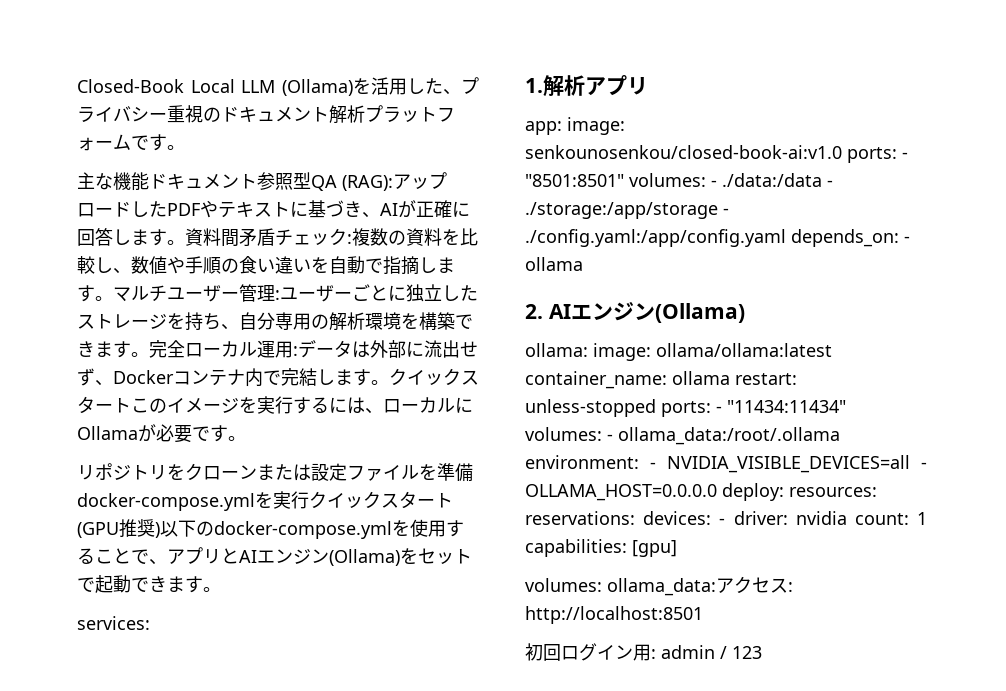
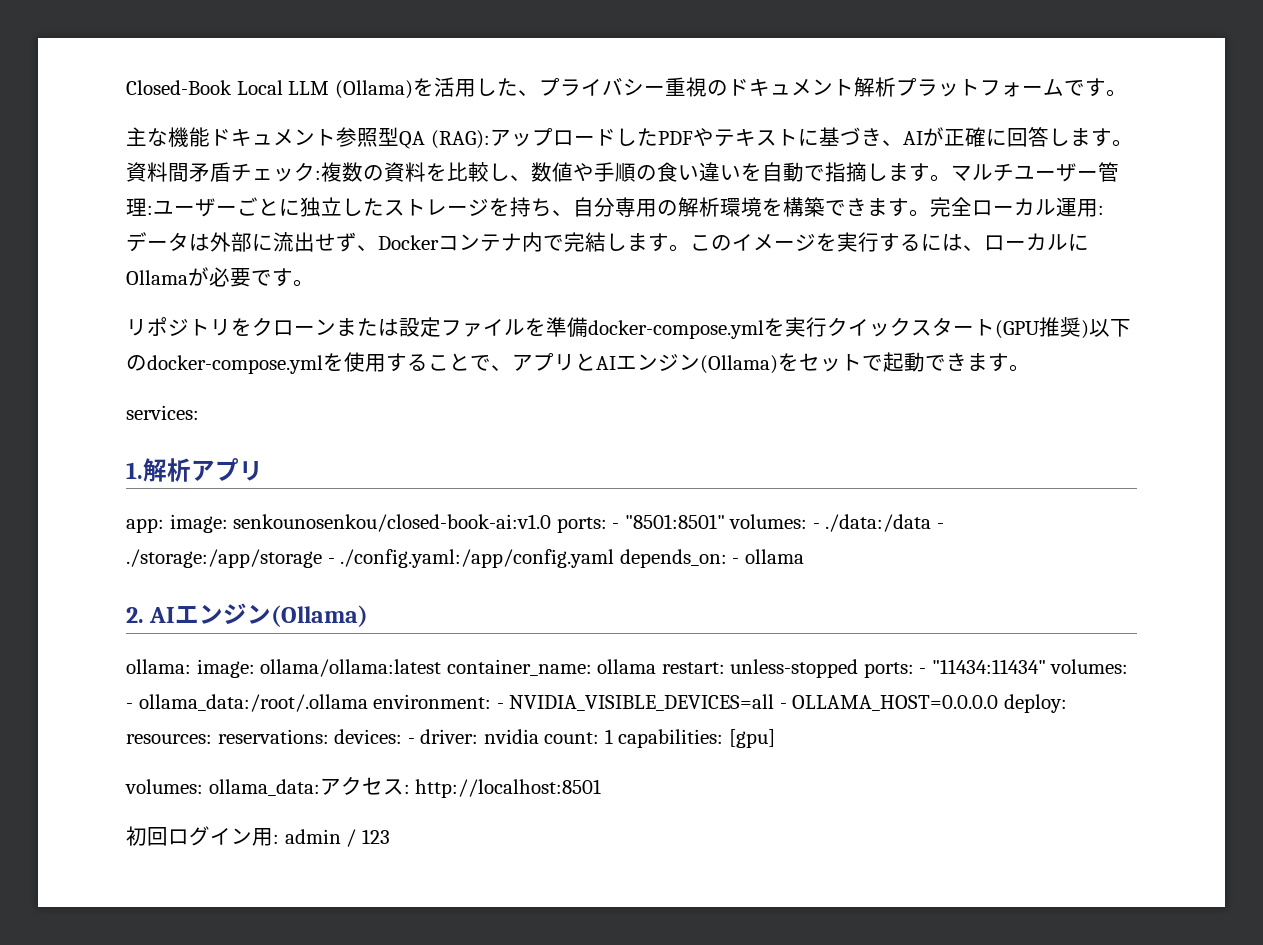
- クイックスタートこのイメージを実行するには、ローカルにOllamaが必要です。
+ このイメージを実行するには、ローカルにOllamaが必要です。

